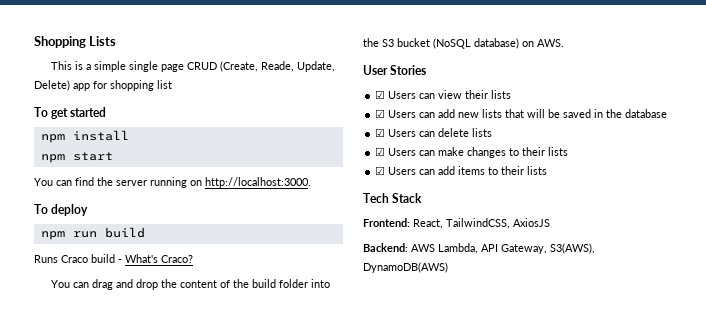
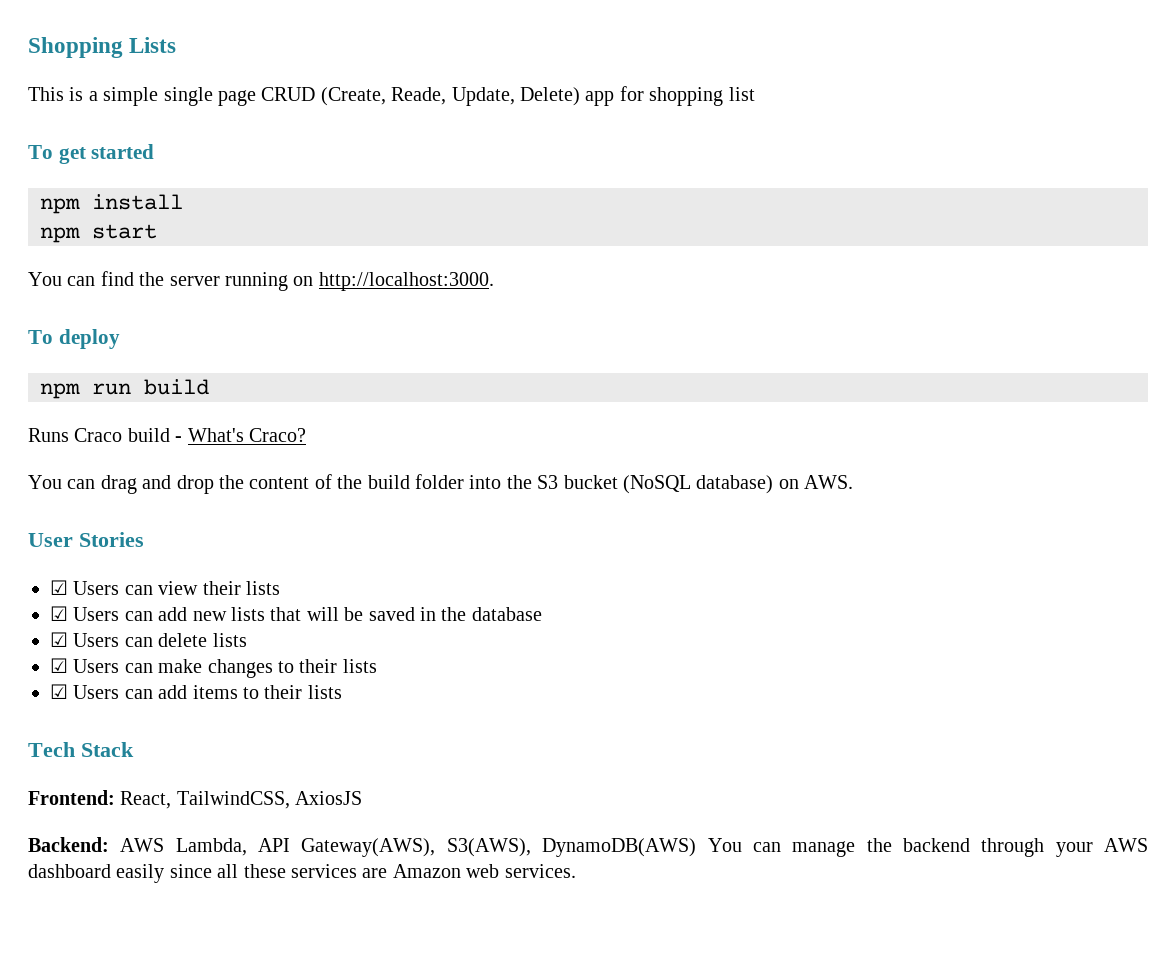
- Backend: AWS Lambda, API Gateway, S3(AWS), DynamoDB(AWS)
+ Backend: AWS Lambda, API Gateway(AWS), S3(AWS), DynamoDB(AWS) You can manage the backend through your AWS dashboard easily since all these services are Amazon web services.

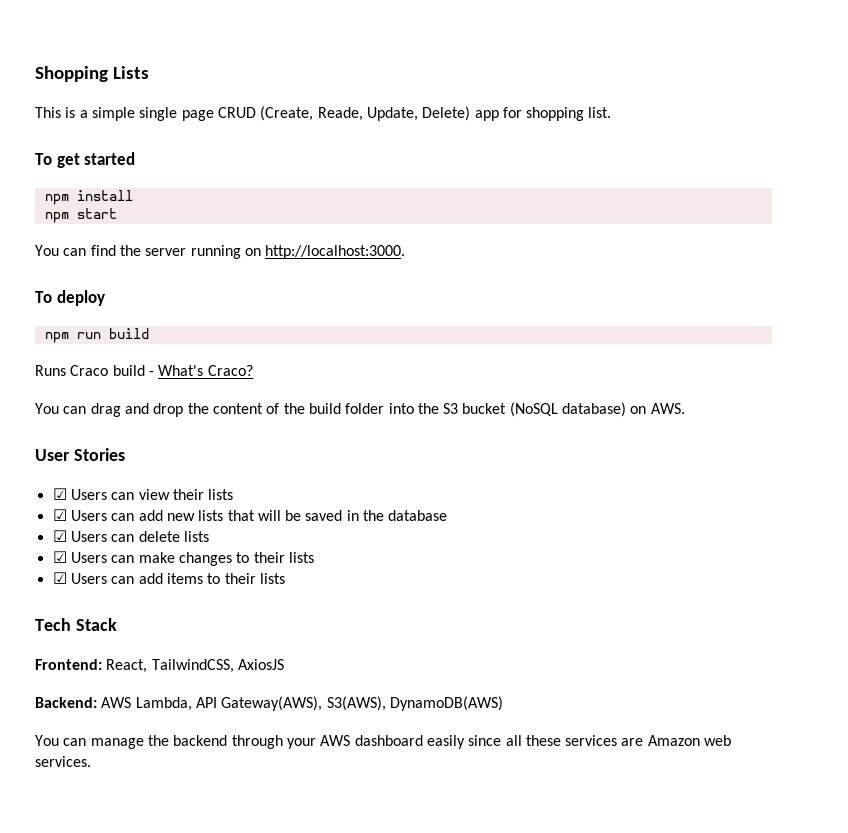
- This is a simple single page CRUD (Create, Reade, Update, Delete) app for shopping list
+ This is a simple single page CRUD (Create, Reade, Update, Delete) app for shopping list.
- Backend: AWS Lambda, API Gateway(AWS), S3(AWS), DynamoDB(AWS) You can manage the backend through your AWS dashboard easily since all these services are Amazon web services.
+ Backend: AWS Lambda, API Gateway(AWS), S3(AWS), DynamoDB(AWS)
+ You can manage the backend through your AWS dashboard easily since all these services are Amazon web services.

